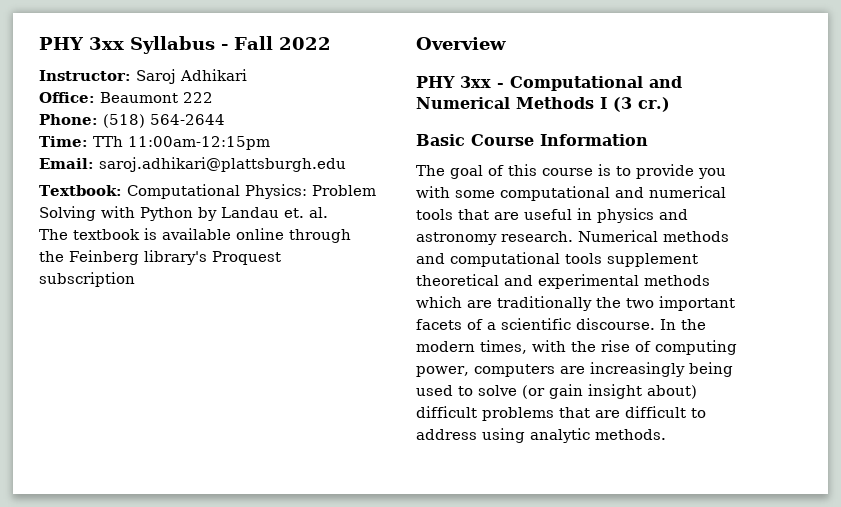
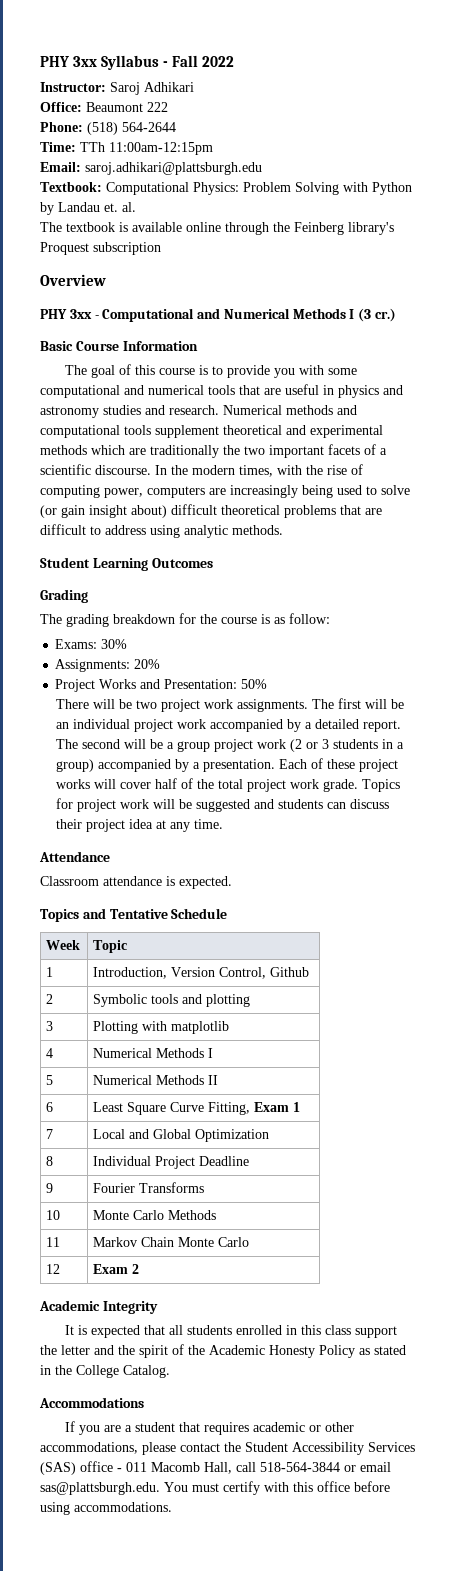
- The goal of this course is to provide you with some computational and numerical tools that are useful in physics and astronomy research.
+ The goal of this course is to provide you with some computational and numerical tools that are useful in physics and astronomy studies and research.
- In the modern times, with the rise of computing power, computers are increasingly being used to solve (or gain insight about) difficult problems that are difficult to address using analytic methods.
+ In the modern times, with the rise of computing power, computers are increasingly being used to solve (or gain insight about) difficult theoretical problems that are difficult to address using analytic methods.
+ Student Learning Outcomes
+ Grading
+ The grading breakdown for the course is as follow:
+ Exams: 30%
+ Assignments: 20%
+ Project Works and Presentation: 50%
+ There will be two project work assignments. The first will be an individual project work accompanied by a detailed report. The second will be a group project work (2 or 3 students in a group) accompanied by a presentation. Each of these project works will cover half of the total project work grade. Topics for project work will be suggested and students can discuss their project idea at any time.
+ Attendance
+ Classroom attendance is expected.
+ Topics and Tentative Schedule
+ Week | Topic
+ 1 | Introduction, Version Control, Github
+ 2 | Symbolic tools and plotting
+ 3 | Plotting with matplotlib
+ 4 | Numerical Methods I
+ 5 | Numerical Methods II
+ 6 | Least Square Curve Fitting, Exam 1
+ 7 | Local and Global Optimization
+ 8 | Individual Project Deadline
+ 9 | Fourier Transforms
+ 10 | Monte Carlo Methods
+ 11 | Markov Chain Monte Carlo
+ 12 | Exam 2
+ Academic Integrity
+ It is expected that all students enrolled in this class support the letter and the spirit of the Academic Honesty Policy as stated in the College Catalog.
+ Accommodations
+ If you are a student that requires academic or other accommodations, please contact the Student Accessibility Services (SAS) office - 011 Macomb Hall, call 518-564-3844 or email sas@plattsburgh.edu. You must certify with this office before using accommodations.

